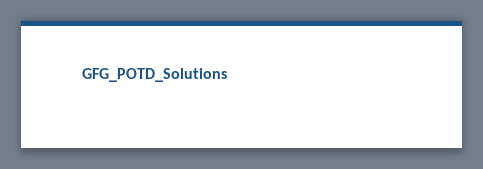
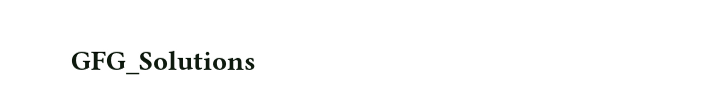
- GFG_POTD_Solutions
+ GFG_Solutions

